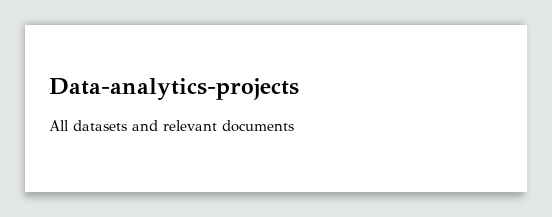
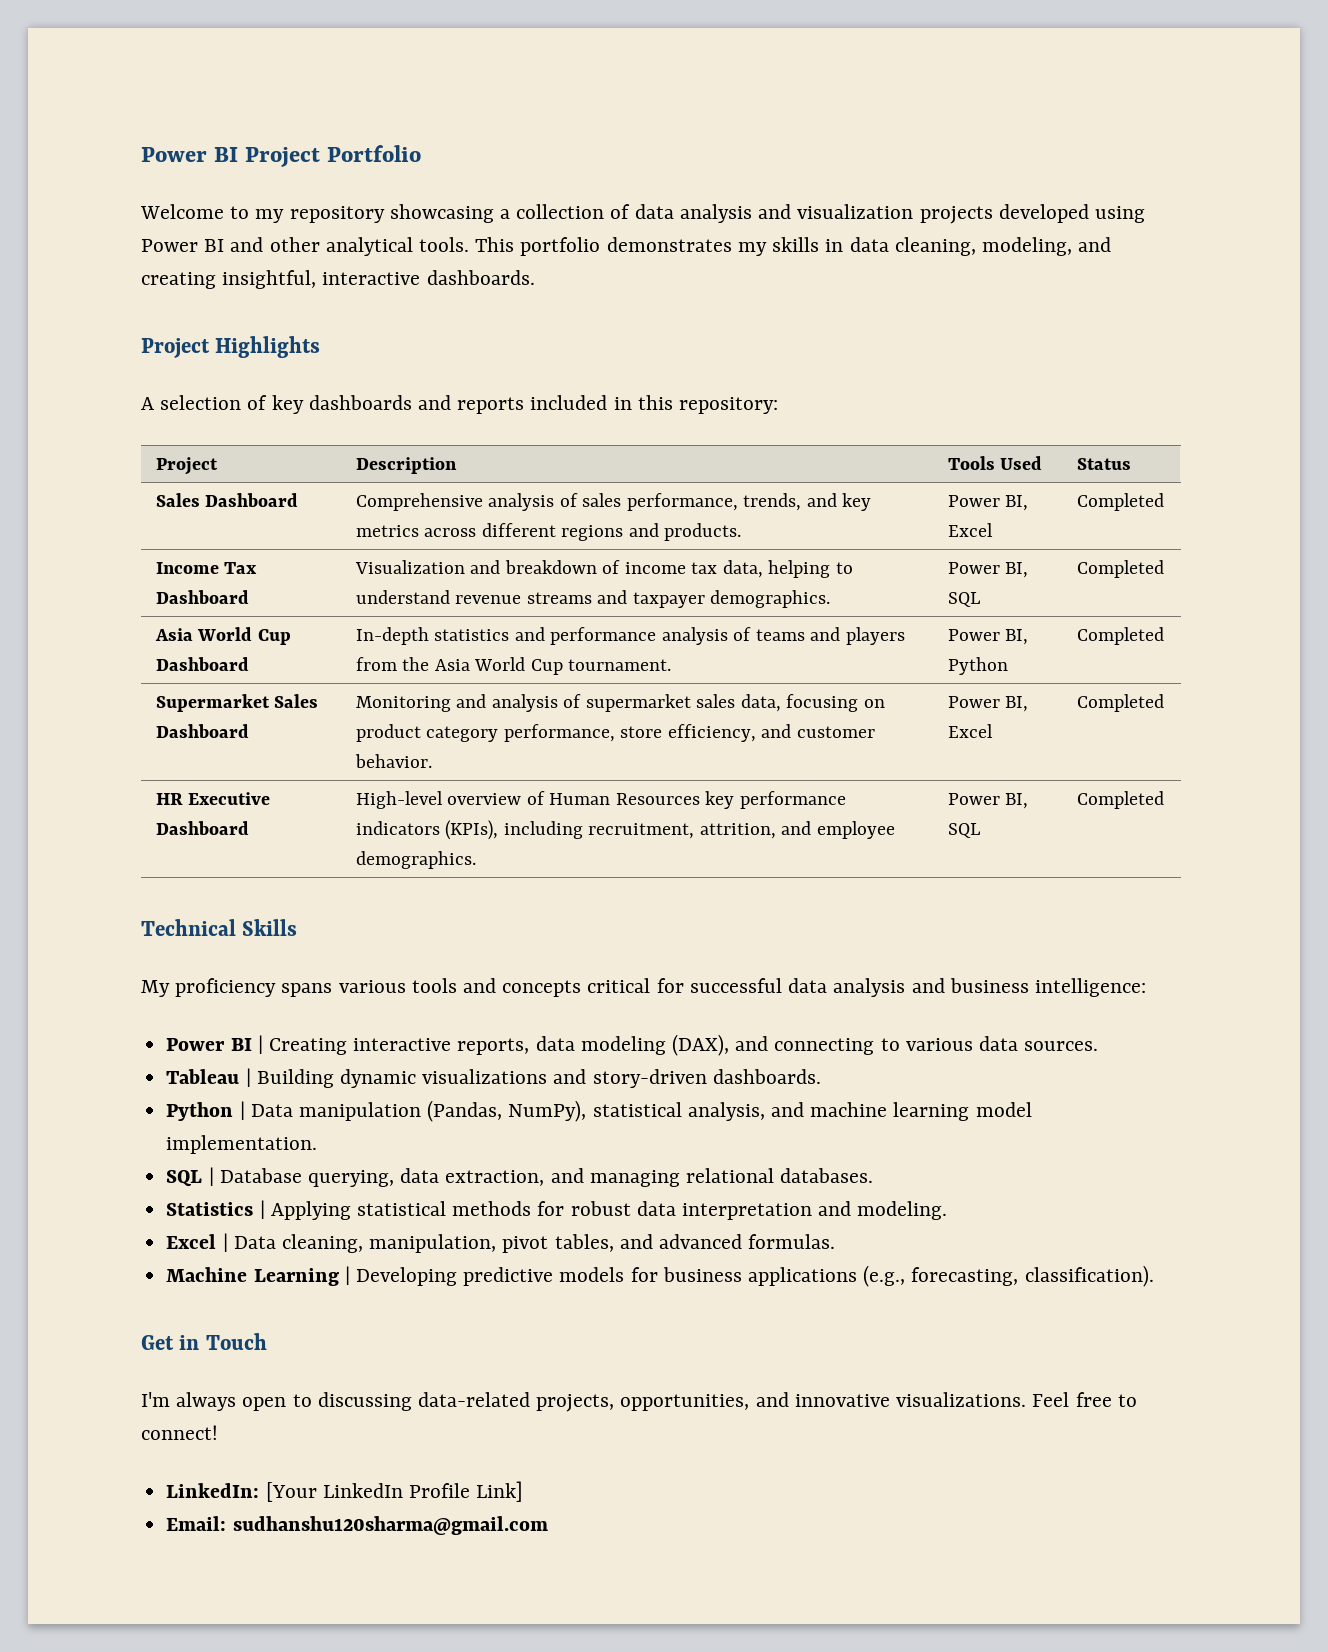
- Data-analytics-projects
- All datasets and relevant documents
+ Power BI Project Portfolio
+ Welcome to my repository showcasing a collection of data analysis and visualization projects developed using Power BI and other analytical tools. This portfolio demonstrates my skills in data cleaning, modeling, and creating insightful, interactive dashboards.
+ Project Highlights
+ A selection of key dashboards and reports included in this repository:
+ Project | Description | Tools Used | Status
+ Sales Dashboard | Comprehensive analysis of sales performance, trends, and key metrics across different regions and products. | Power BI, Excel | Completed
+ Income Tax Dashboard | Visualization and breakdown of income tax data, helping to understand revenue streams and taxpayer demographics. | Power BI, SQL | Completed
+ Asia World Cup Dashboard | In-depth statistics and performance analysis of teams and players from the Asia World Cup tournament. | Power BI, Python | Completed
+ Supermarket Sales Dashboard | Monitoring and analysis of supermarket sales data, focusing on product category performance, store efficiency, and customer behavior. | Power BI, Excel | Completed
+ HR Executive Dashboard | High-level overview of Human Resources key performance indicators (KPIs), including recruitment, attrition, and employee demographics. | Power BI, SQL | Completed
+ Technical Skills
+ My proficiency spans various tools and concepts critical for successful data analysis and business intelligence:
+ Power BI | Creating interactive reports, data modeling (DAX), and connecting to various data sources.
+ Tableau | Building dynamic visualizations and story-driven dashboards.
+ Python | Data manipulation (Pandas, NumPy), statistical analysis, and machine learning model implementation.
+ SQL | Database querying, data extraction, and managing relational databases.
+ Statistics | Applying statistical methods for robust data interpretation and modeling.
+ Excel | Data cleaning, manipulation, pivot tables, and advanced formulas.
+ Machine Learning | Developing predictive models for business applications (e.g., forecasting, classification).
+ Get in Touch
+ I'm always open to discussing data-related projects, opportunities, and innovative visualizations. Feel free to connect!
+ LinkedIn: [Your LinkedIn Profile Link]
+ Email: sudhanshu120sharma@gmail.com

